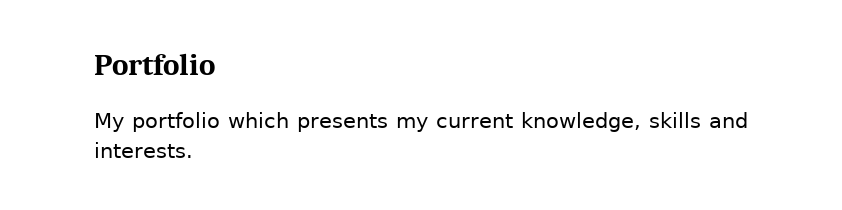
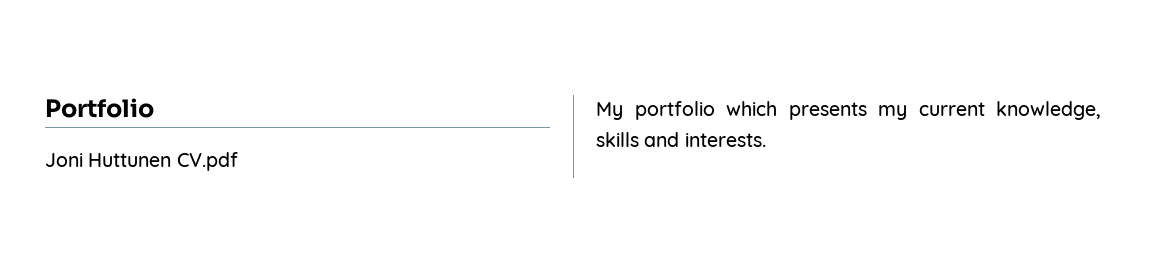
+ Joni Huttunen CV.pdf

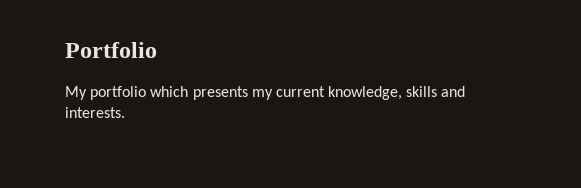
- Joni Huttunen CV.pdf

